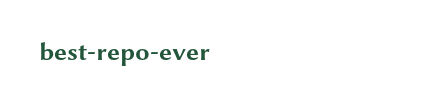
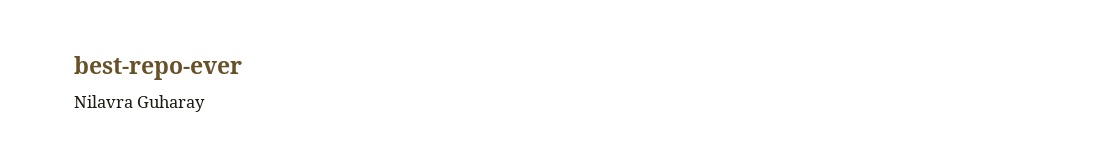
+ Nilavra Guharay

